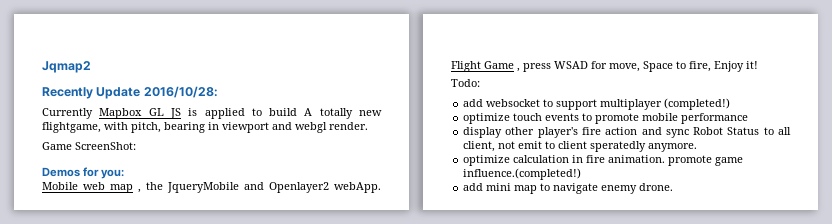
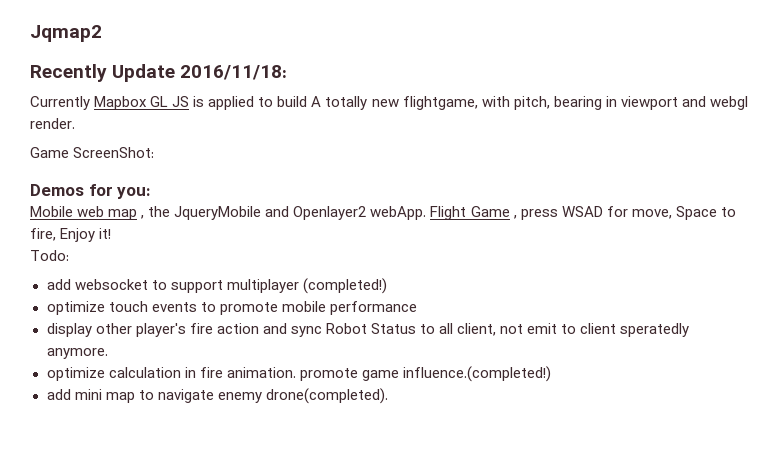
- Recently Update 2016/10/28:
+ Recently Update 2016/11/18:
- add mini map to navigate enemy drone.
+ add mini map to navigate enemy drone(completed).

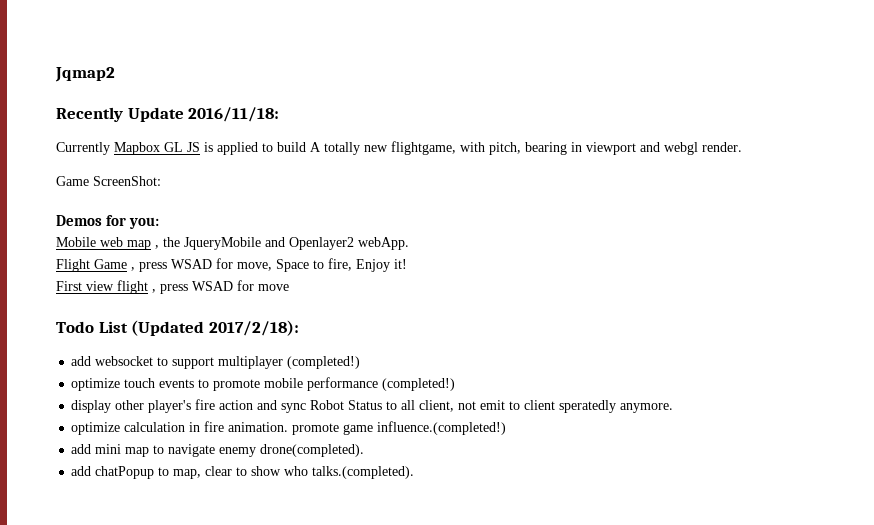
- Mobile web map , the JqueryMobile and Openlayer2 webApp. Flight Game , press WSAD for move, Space to fire, Enjoy it!
+ Mobile web map , the JqueryMobile and Openlayer2 webApp.
+ Flight Game , press WSAD for move, Space to fire, Enjoy it!
- Todo:
+ First view flight , press WSAD for move
+ Todo List (Updated 2017/2/18):
- optimize touch events to promote mobile performance
+ optimize touch events to promote mobile performance (completed!)
+ add chatPopup to map, clear to show who talks.(completed).

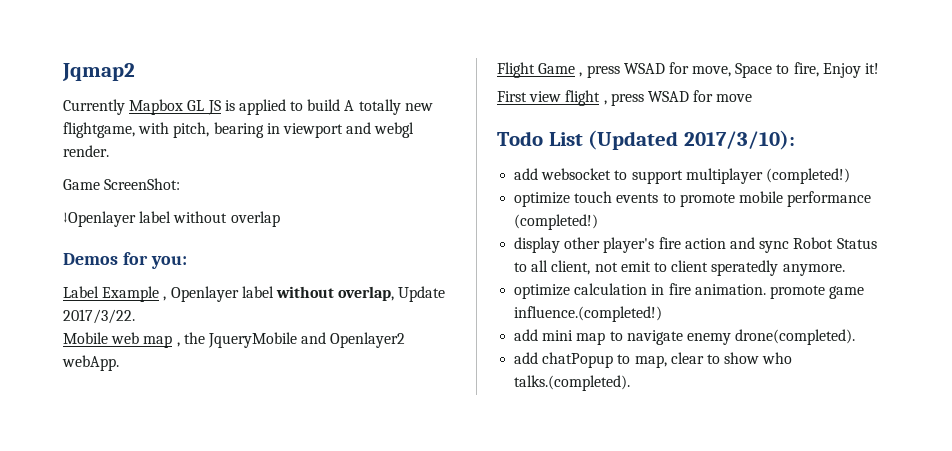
- Recently Update 2016/11/18:
+ ↓Openlayer label without overlap
+ Label Example , Openlayer label without overlap, Update 2017/3/22.
- Todo List (Updated 2017/2/18):
+ Todo List (Updated 2017/3/10):

